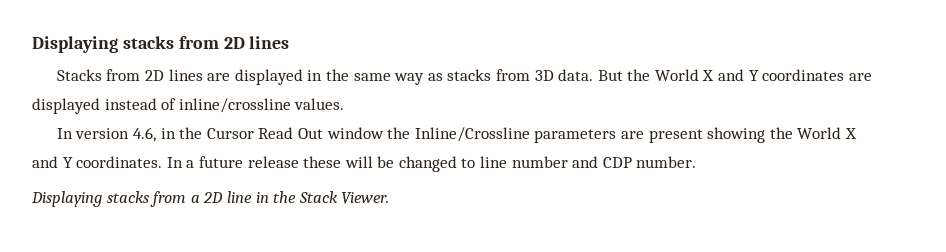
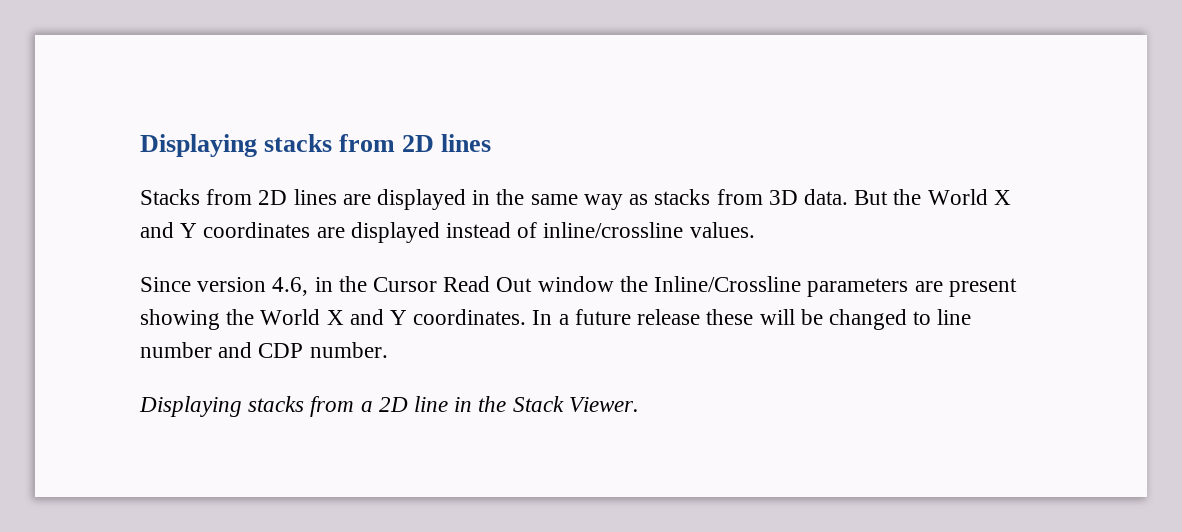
- In version 4.6, in the Cursor Read Out window the Inline/Crossline parameters are present showing the World X and Y coordinates.
+ Since version 4.6, in the Cursor Read Out window the Inline/Crossline parameters are present showing the World X and Y coordinates.

